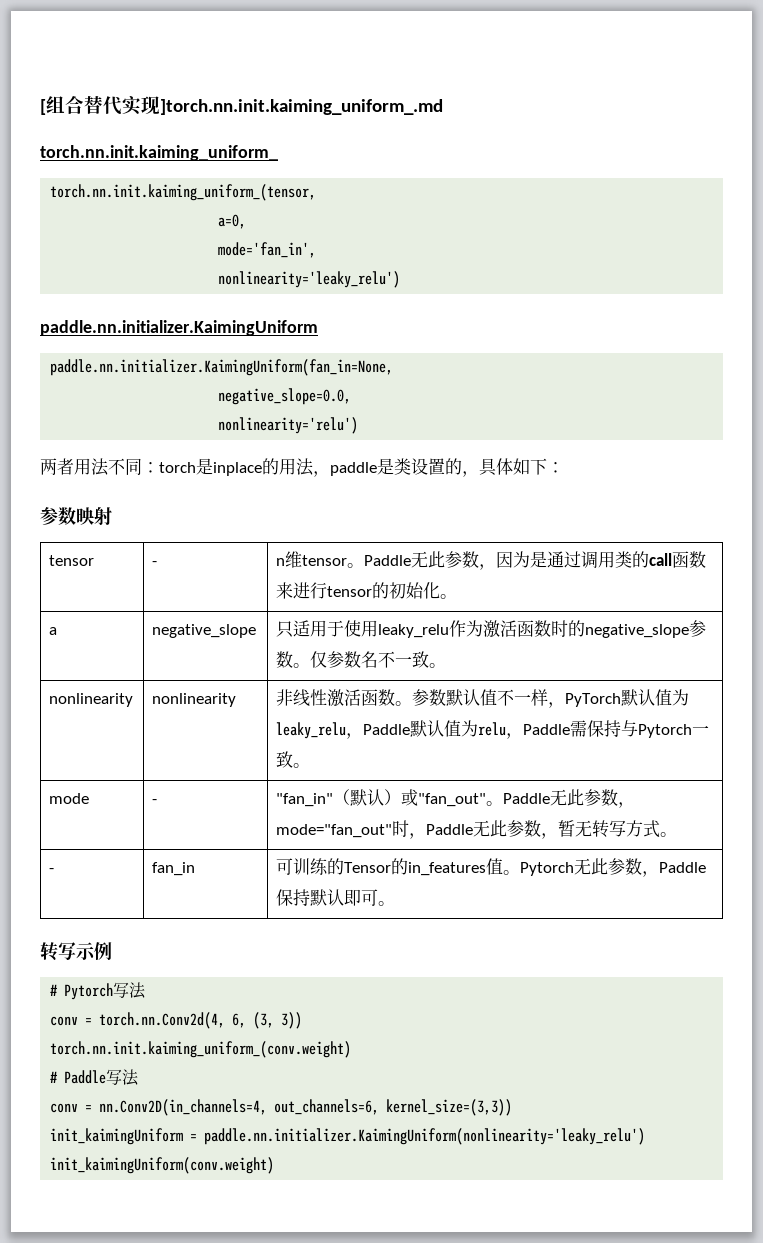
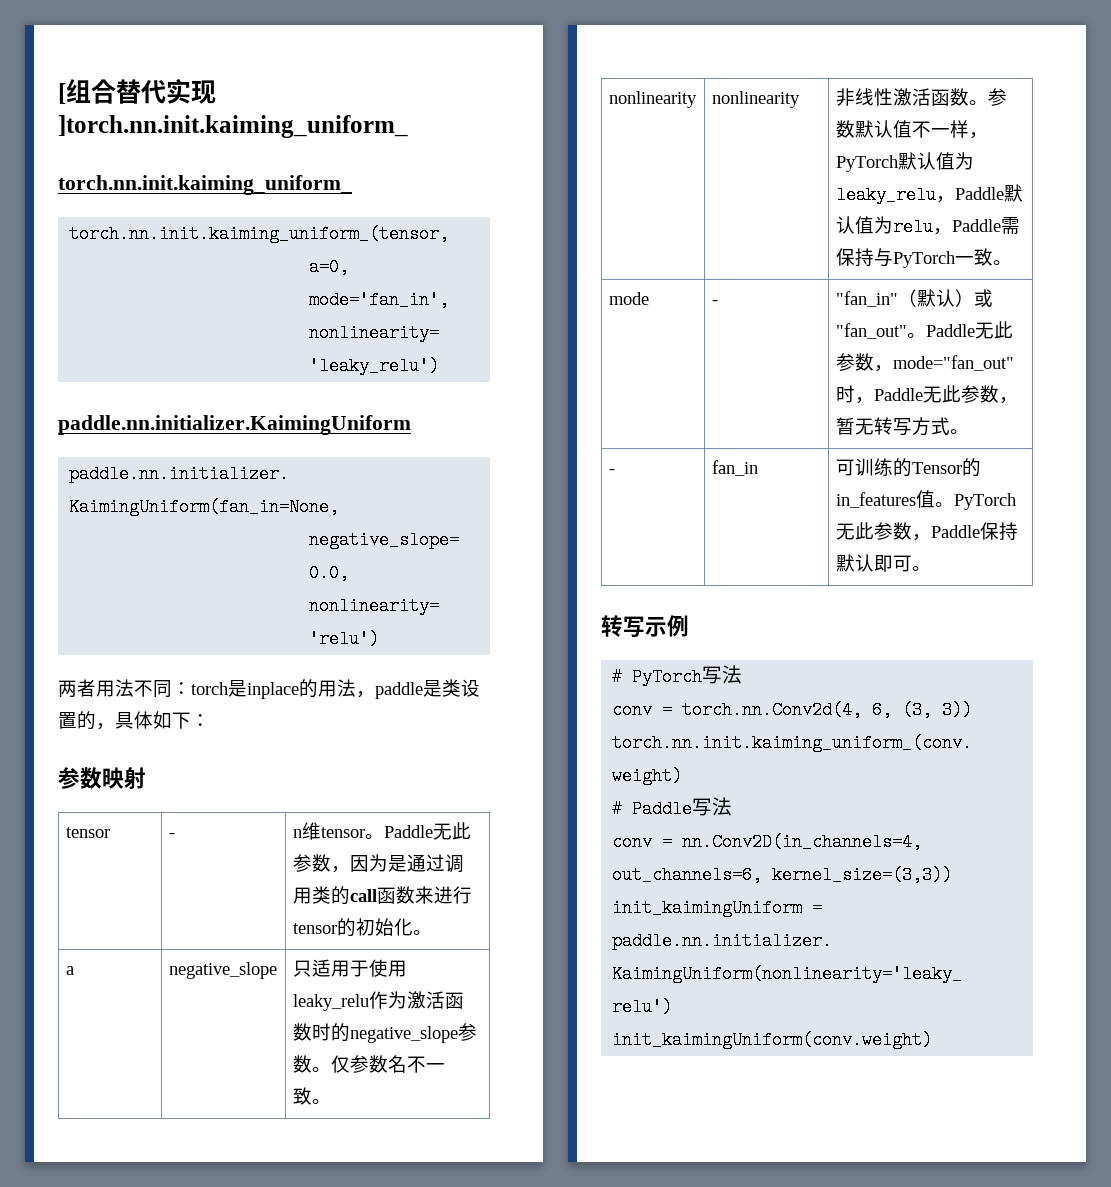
- [组合替代实现]torch.nn.init.kaiming_uniform_.md
+ [组合替代实现]torch.nn.init.kaiming_uniform_
- nonlinearity | nonlinearity | 非线性激活函数。参数默认值不一样，PyTorch默认值为leaky_relu，Paddle默认值为relu，Paddle需保持与Pytorch一致。
+ nonlinearity | nonlinearity | 非线性激活函数。参数默认值不一样，PyTorch默认值为leaky_relu，Paddle默认值为relu，Paddle需保持与PyTorch一致。
- - | fan_in | 可训练的Tensor的in_features值。Pytorch无此参数，Paddle保持默认即可。
+ - | fan_in | 可训练的Tensor的in_features值。PyTorch无此参数，Paddle保持默认即可。
- # Pytorch写法
+ # PyTorch写法

